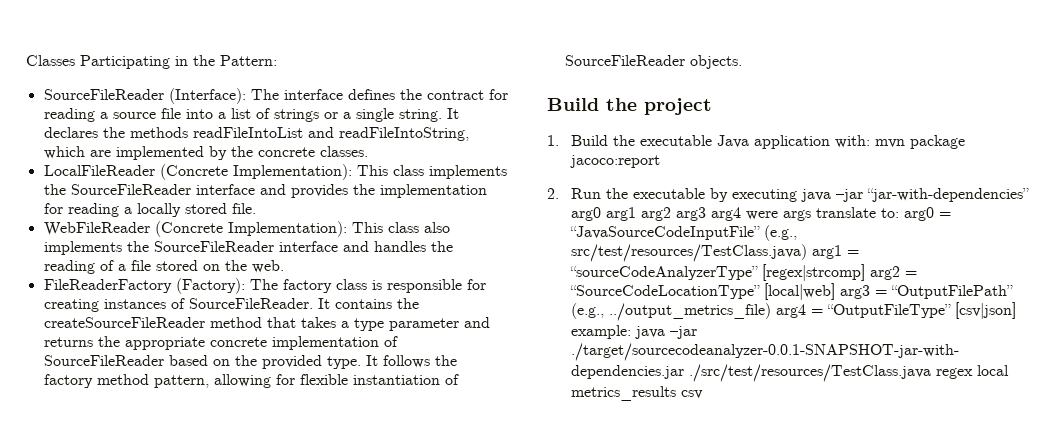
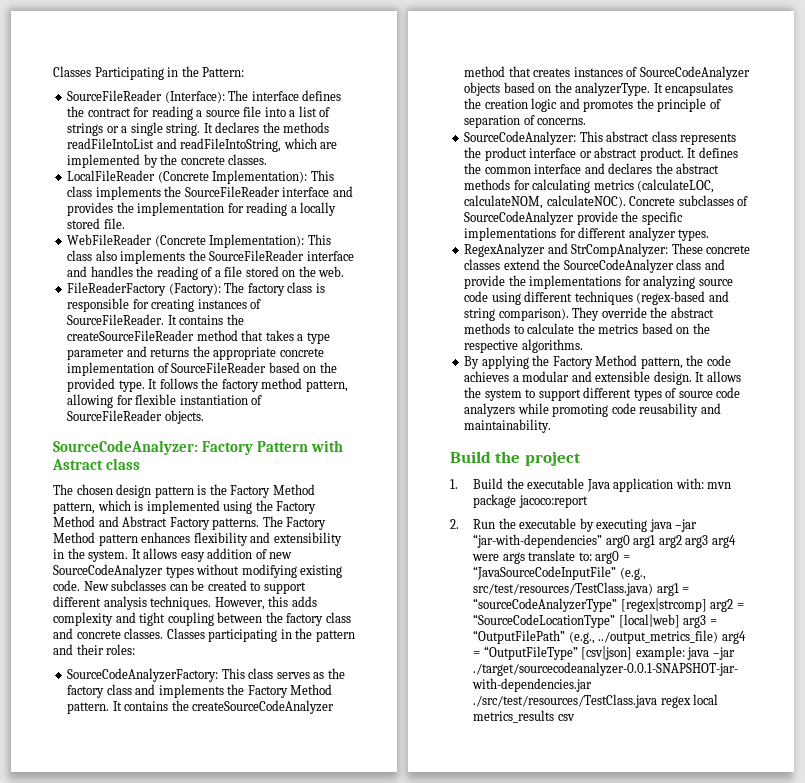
+ SourceCodeAnalyzer: Factory Pattern with Astract class
+ The chosen design pattern is the Factory Method pattern, which is implemented using the Factory Method and Abstract Factory patterns. The Factory Method pattern enhances flexibility and extensibility in the system. It allows easy addition of new SourceCodeAnalyzer types without modifying existing code. New subclasses can be created to support different analysis techniques. However, this adds complexity and tight coupling between the factory class and concrete classes. Classes participating in the pattern and their roles:
+ SourceCodeAnalyzerFactory: This class serves as the factory class and implements the Factory Method pattern. It contains the createSourceCodeAnalyzer method that creates instances of SourceCodeAnalyzer objects based on the analyzerType. It encapsulates the creation logic and promotes the principle of separation of concerns.
+ SourceCodeAnalyzer: This abstract class represents the product interface or abstract product. It defines the common interface and declares the abstract methods for calculating metrics (calculateLOC, calculateNOM, calculateNOC). Concrete subclasses of SourceCodeAnalyzer provide the specific implementations for different analyzer types.
+ RegexAnalyzer and StrCompAnalyzer: These concrete classes extend the SourceCodeAnalyzer class and provide the implementations for analyzing source code using different techniques (regex-based and string comparison). They override the abstract methods to calculate the metrics based on the respective algorithms.
+ By applying the Factory Method pattern, the code achieves a modular and extensible design. It allows the system to support different types of source code analyzers while promoting code reusability and maintainability.

